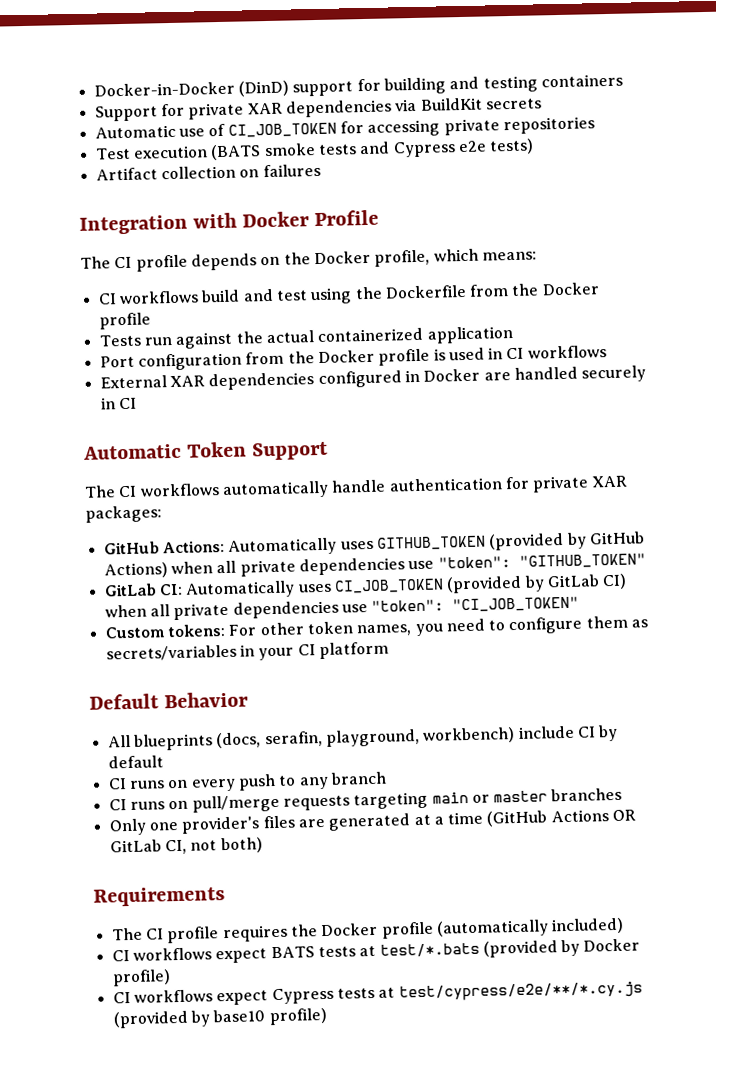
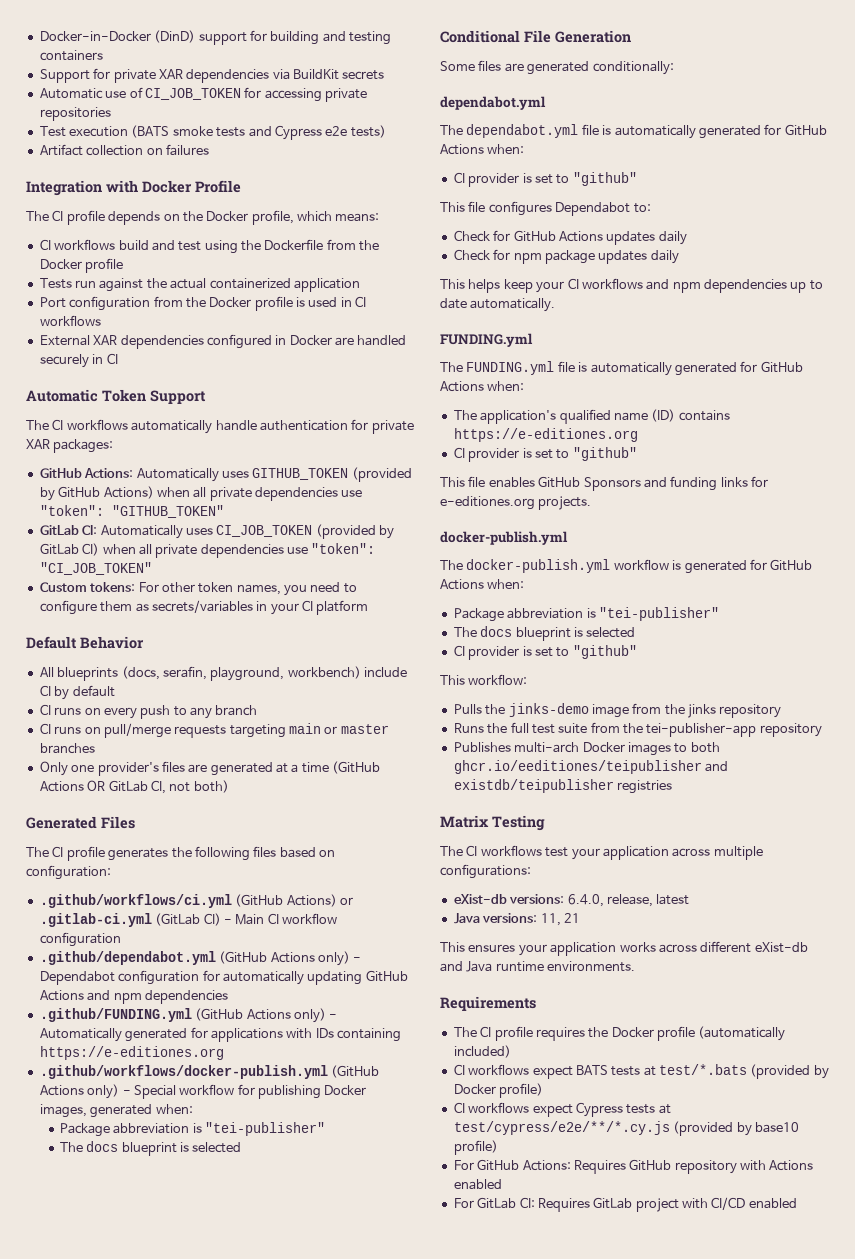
+ Generated Files
+ The CI profile generates the following files based on configuration:
+ .github/workflows/ci.yml (GitHub Actions) or .gitlab-ci.yml (GitLab CI) - Main CI workflow configuration
+ .github/dependabot.yml (GitHub Actions only) - Dependabot configuration for automatically updating GitHub Actions and npm dependencies
+ .github/FUNDING.yml (GitHub Actions only) - Automatically generated for applications with IDs containing https://e-editiones.org
+ .github/workflows/docker-publish.yml (GitHub Actions only) - Special workflow for publishing Docker images, generated when:
+ Package abbreviation is "tei-publisher"
+ The docs blueprint is selected
+ Conditional File Generation
+ Some files are generated conditionally:
+ dependabot.yml
+ The dependabot.yml file is automatically generated for GitHub Actions when:
+ CI provider is set to "github"
+ This file configures Dependabot to:
+ Check for GitHub Actions updates daily
+ Check for npm package updates daily
+ This helps keep your CI workflows and npm dependencies up to date automatically.
+ FUNDING.yml
+ The FUNDING.yml file is automatically generated for GitHub Actions when:
+ The application's qualified name (ID) contains https://e-editiones.org
+ CI provider is set to "github"
+ This file enables GitHub Sponsors and funding links for e-editiones.org projects.
+ docker-publish.yml
+ The docker-publish.yml workflow is generated for GitHub Actions when:
+ Package abbreviation is "tei-publisher"
+ The docs blueprint is selected
+ CI provider is set to "github"
+ This workflow:
+ Pulls the jinks-demo image from the jinks repository
+ Runs the full test suite from the tei-publisher-app repository
+ Publishes multi-arch Docker images to both ghcr.io/eeditiones/teipublisher and existdb/teipublisher registries
+ Matrix Testing
+ The CI workflows test your application across multiple configurations:
+ eXist-db versions: 6.4.0, release, latest
+ Java versions: 11, 21
+ This ensures your application works across different eXist-db and Java runtime environments.
+ For GitHub Actions: Requires GitHub repository with Actions enabled
+ For GitLab CI: Requires GitLab project with CI/CD enabled

